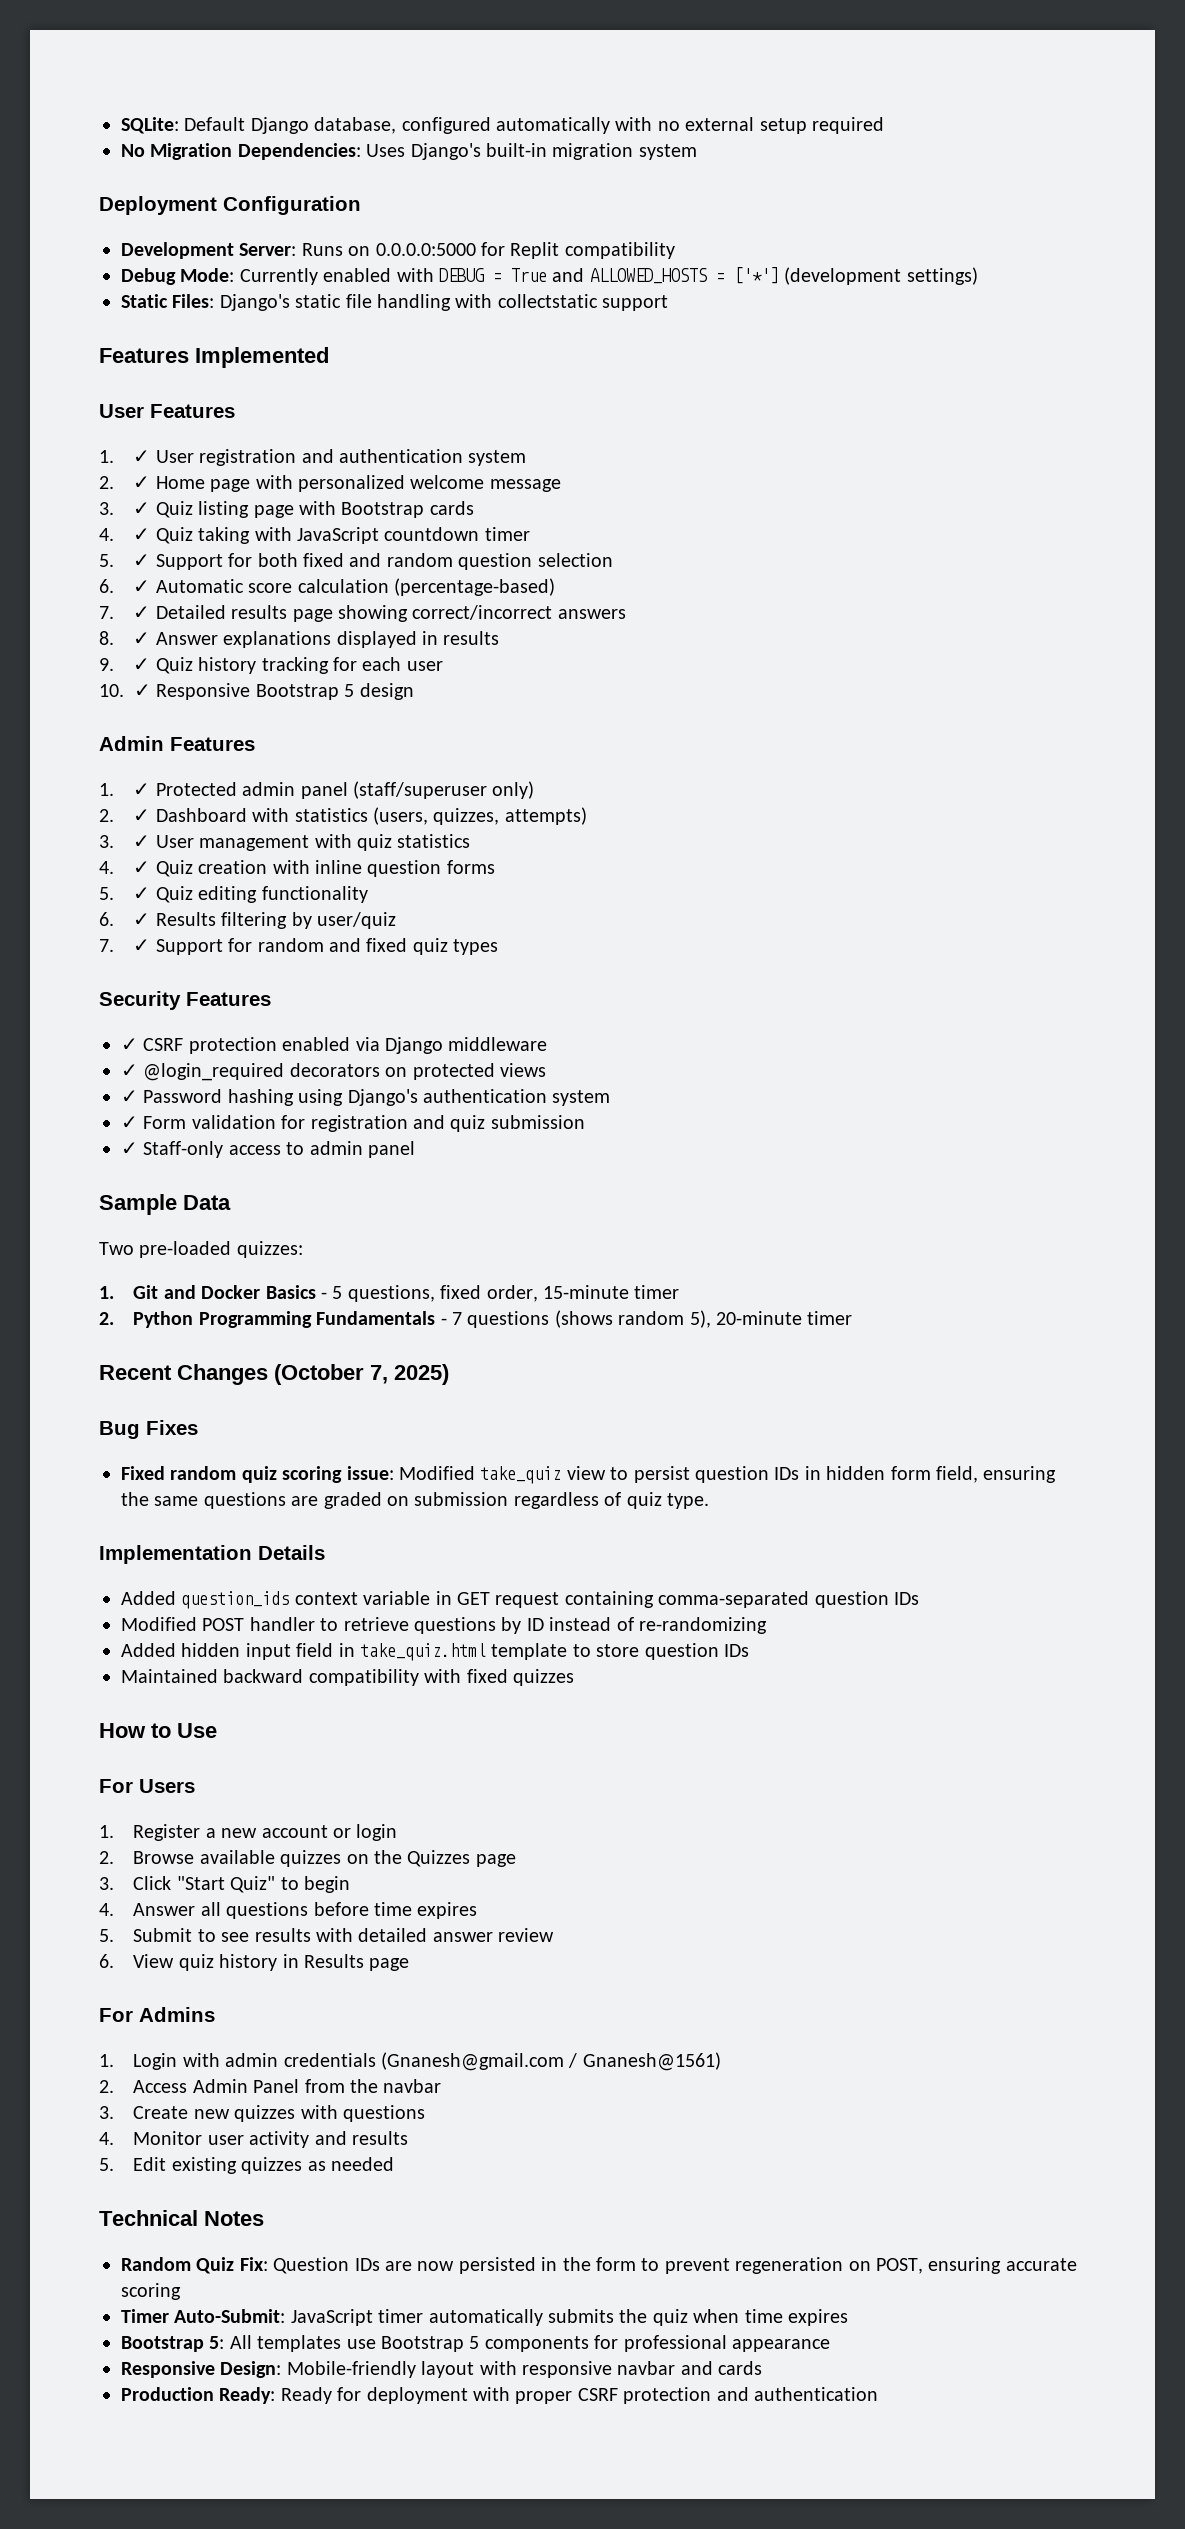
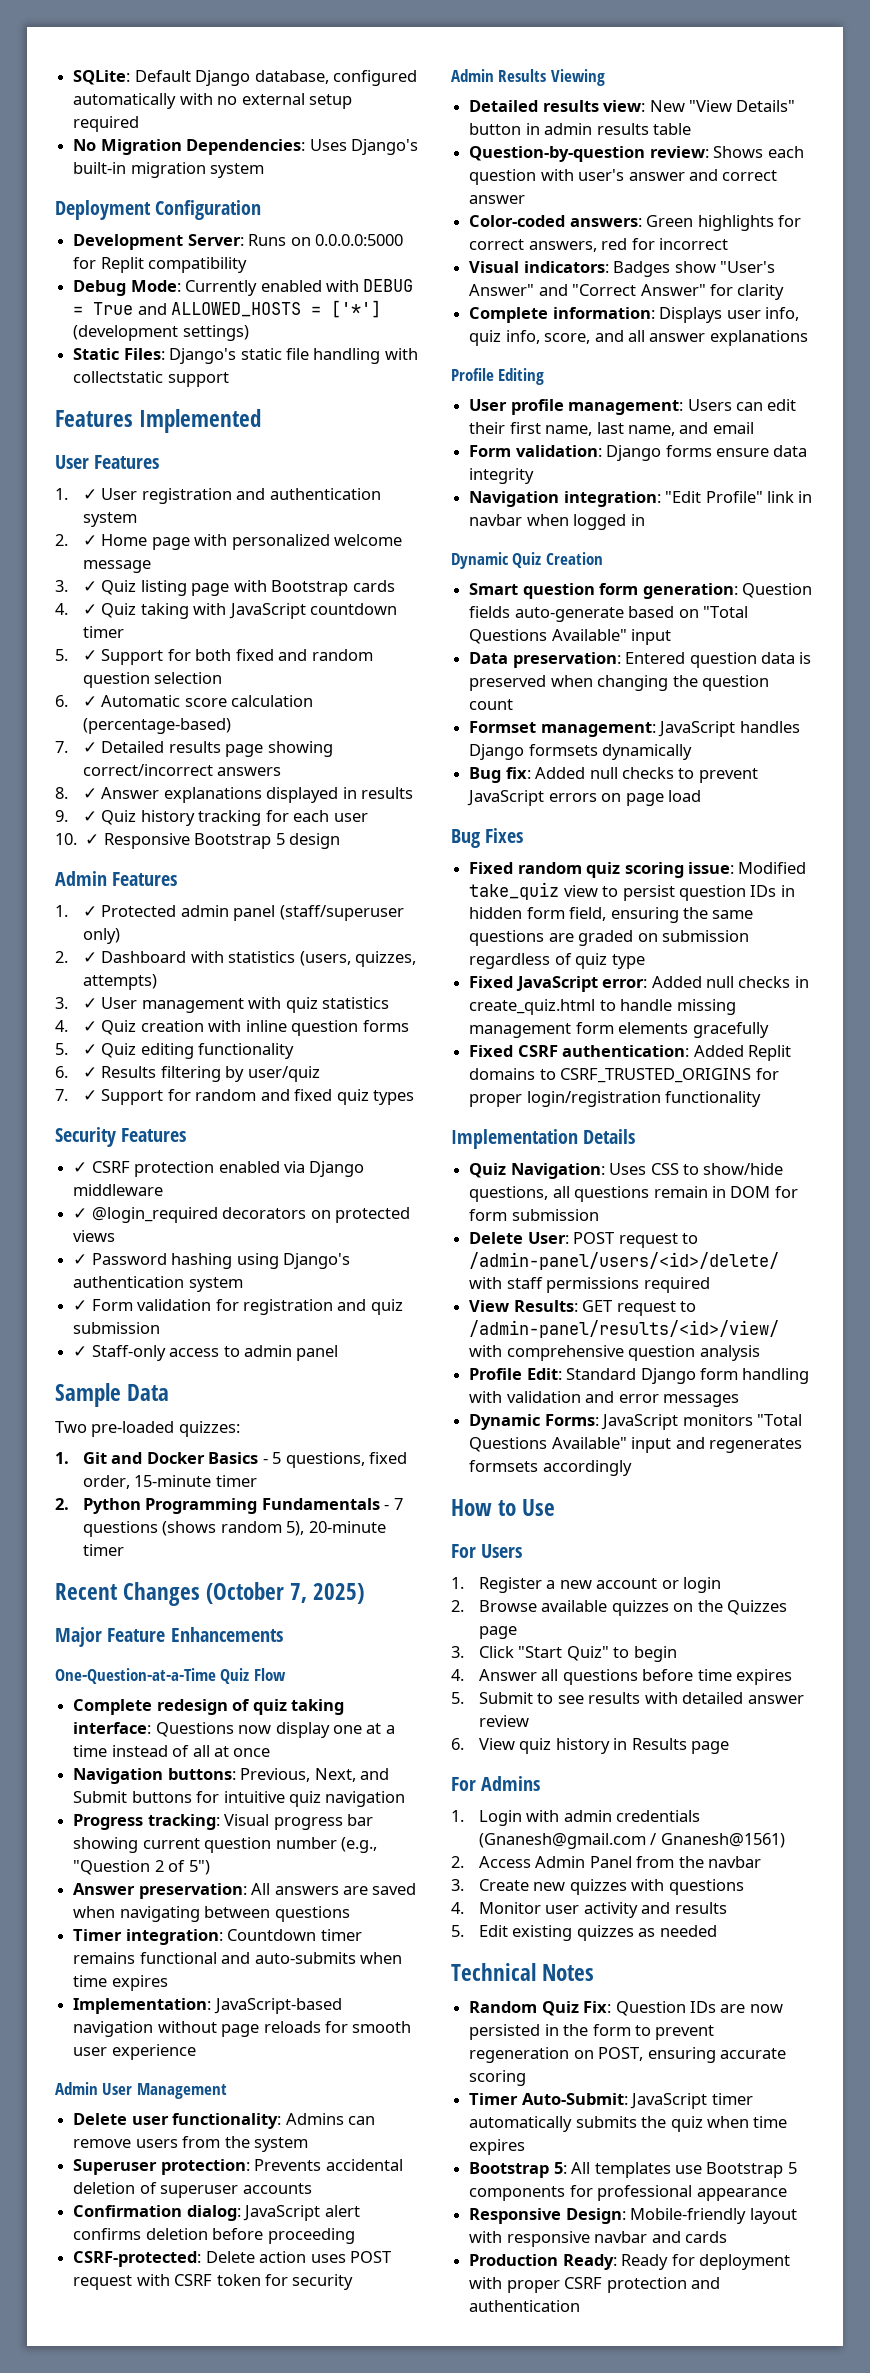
+ Major Feature Enhancements
+ One-Question-at-a-Time Quiz Flow
+ Complete redesign of quiz taking interface: Questions now display one at a time instead of all at once
+ Navigation buttons: Previous, Next, and Submit buttons for intuitive quiz navigation
+ Progress tracking: Visual progress bar showing current question number (e.g., "Question 2 of 5")
+ Answer preservation: All answers are saved when navigating between questions
+ Timer integration: Countdown timer remains functional and auto-submits when time expires
+ Implementation: JavaScript-based navigation without page reloads for smooth user experience
+ Admin User Management
+ Delete user functionality: Admins can remove users from the system
+ Superuser protection: Prevents accidental deletion of superuser accounts
+ Confirmation dialog: JavaScript alert confirms deletion before proceeding
+ CSRF-protected: Delete action uses POST request with CSRF token for security
+ Admin Results Viewing
+ Detailed results view: New "View Details" button in admin results table
+ Question-by-question review: Shows each question with user's answer and correct answer
+ Color-coded answers: Green highlights for correct answers, red for incorrect
+ Visual indicators: Badges show "User's Answer" and "Correct Answer" for clarity
+ Complete information: Displays user info, quiz info, score, and all answer explanations
+ Profile Editing
+ User profile management: Users can edit their first name, last name, and email
+ Form validation: Django forms ensure data integrity
+ Navigation integration: "Edit Profile" link in navbar when logged in
+ Dynamic Quiz Creation
+ Smart question form generation: Question fields auto-generate based on "Total Questions Available" input
+ Data preservation: Entered question data is preserved when changing the question count
+ Formset management: JavaScript handles Django formsets dynamically
+ Bug fix: Added null checks to prevent JavaScript errors on page load
- Fixed random quiz scoring issue: Modified take_quiz view to persist question IDs in hidden form field, ensuring the same questions are graded on submission regardless of quiz type.
+ Fixed random quiz scoring issue: Modified take_quiz view to persist question IDs in hidden form field, ensuring the same questions are graded on submission regardless of quiz type
+ Fixed JavaScript error: Added null checks in create_quiz.html to handle missing management form elements gracefully
+ Fixed CSRF authentication: Added Replit domains to CSRF_TRUSTED_ORIGINS for proper login/registration functionality
  Implementation Details
- Added question_ids context variable in GET request containing comma-separated question IDs
- Modified POST handler to retrieve questions by ID instead of re-randomizing
- Added hidden input field in take_quiz.html template to store question IDs
- Maintained backward compatibility with fixed quizzes
+ Quiz Navigation: Uses CSS to show/hide questions, all questions remain in DOM for form submission
+ Delete User: POST request to /admin-panel/users/<id>/delete/ with staff permissions required
+ View Results: GET request to /admin-panel/results/<id>/view/ with comprehensive question analysis
+ Profile Edit: Standard Django form handling with validation and error messages
+ Dynamic Forms: JavaScript monitors "Total Questions Available" input and regenerates formsets accordingly

